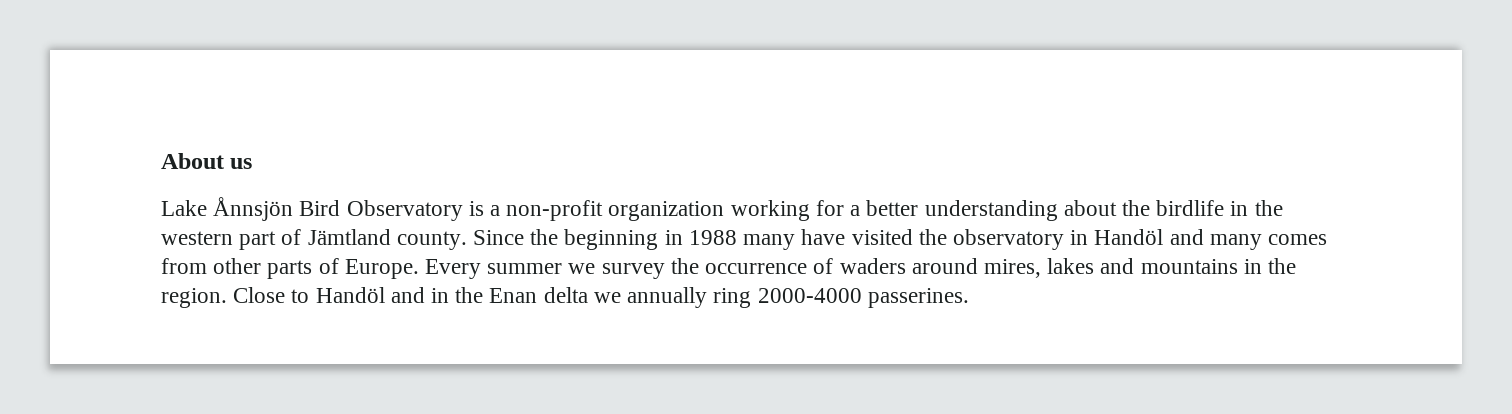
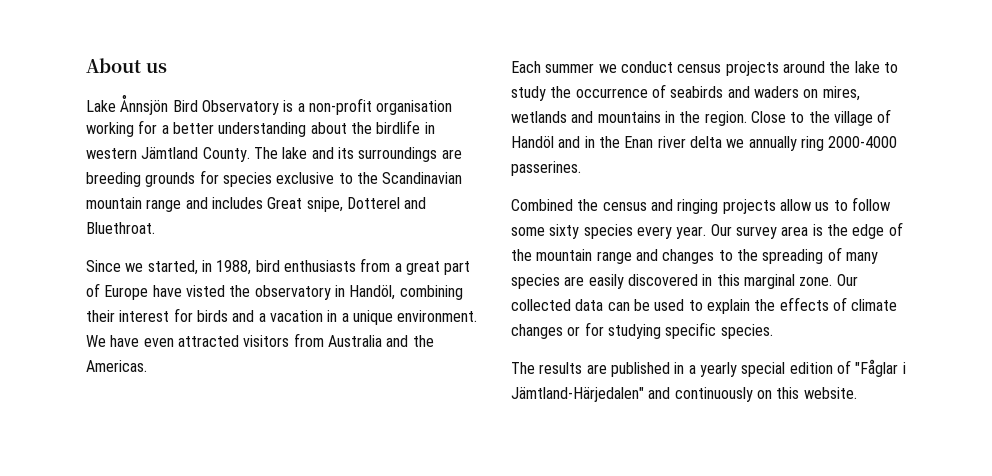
- Lake Ånnsjön Bird Observatory is a non-profit organization working for a better understanding about the birdlife in the western part of Jämtland county. Since the beginning in 1988 many have visited the observatory in Handöl and many comes from other parts of Europe. Every summer we survey the occurrence of waders around mires, lakes and mountains in the region.
+ Lake Ånnsjön Bird Observatory is a non-profit organisation working for a better understanding about the birdlife in western Jämtland County. The lake and its surroundings are breeding grounds for species exclusive to the Scandinavian mountain range and includes Great snipe, Dotterel and Bluethroat.
+ Since we started, in 1988, bird enthusiasts from a great part of Europe have visted the observatory in Handöl, combining their interest for birds and a vacation in a unique environment. We have even attracted visitors from Australia and the Americas.
+ Each summer we conduct census projects around the lake to study the occurrence of seabirds and waders on mires, wetlands and mountains in the region.
- Close to Handöl and in the Enan delta we annually ring 2000-4000 passerines.
+ Close to the village of Handöl and in the Enan river delta we annually ring 2000-4000 passerines.
+ Combined the census and ringing projects allow us to follow some sixty species every year. Our survey area is the edge of the mountain range and changes to the spreading of many species are easily discovered in this marginal zone. Our collected data can be used to explain the effects of climate changes or for studying specific species.
+ The results are published in a yearly special edition of "Fåglar i Jämtland-Härjedalen" and continuously on this website.

